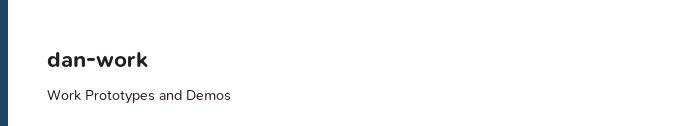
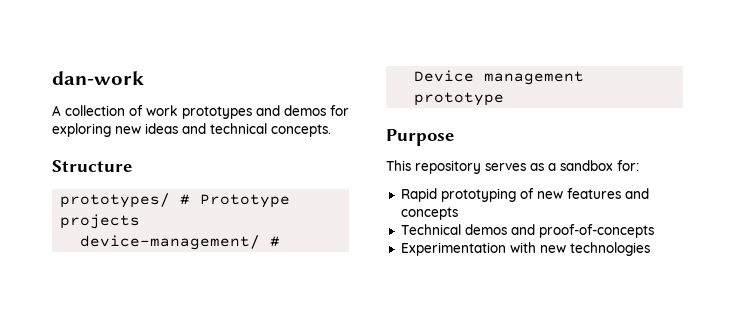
- Work Prototypes and Demos
+ A collection of work prototypes and demos for exploring new ideas and technical concepts.
+ Structure
+ prototypes/ # Prototype projects
+ device-management/ # Device management prototype
+ Purpose
+ This repository serves as a sandbox for:
+ Rapid prototyping of new features and concepts
+ Technical demos and proof-of-concepts
+ Experimentation with new technologies

